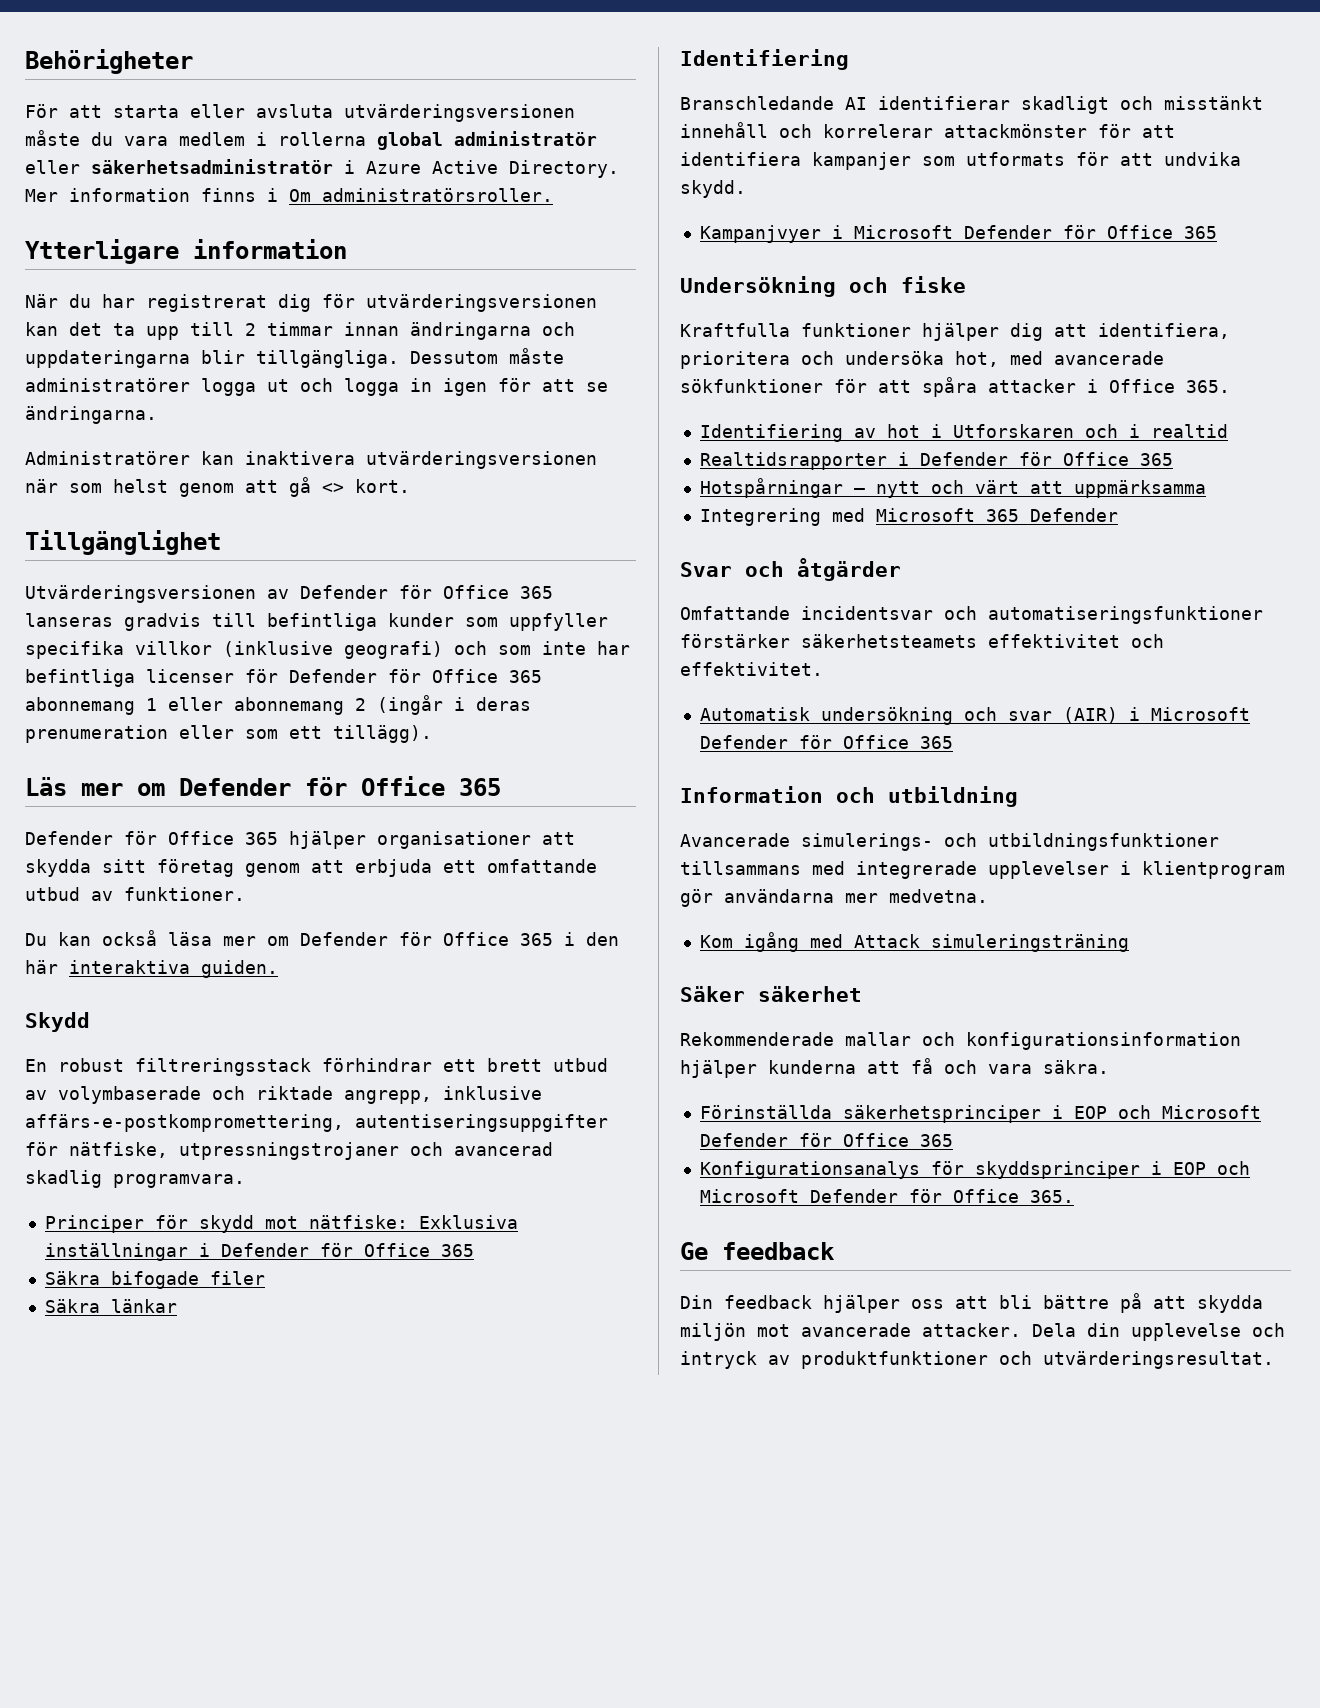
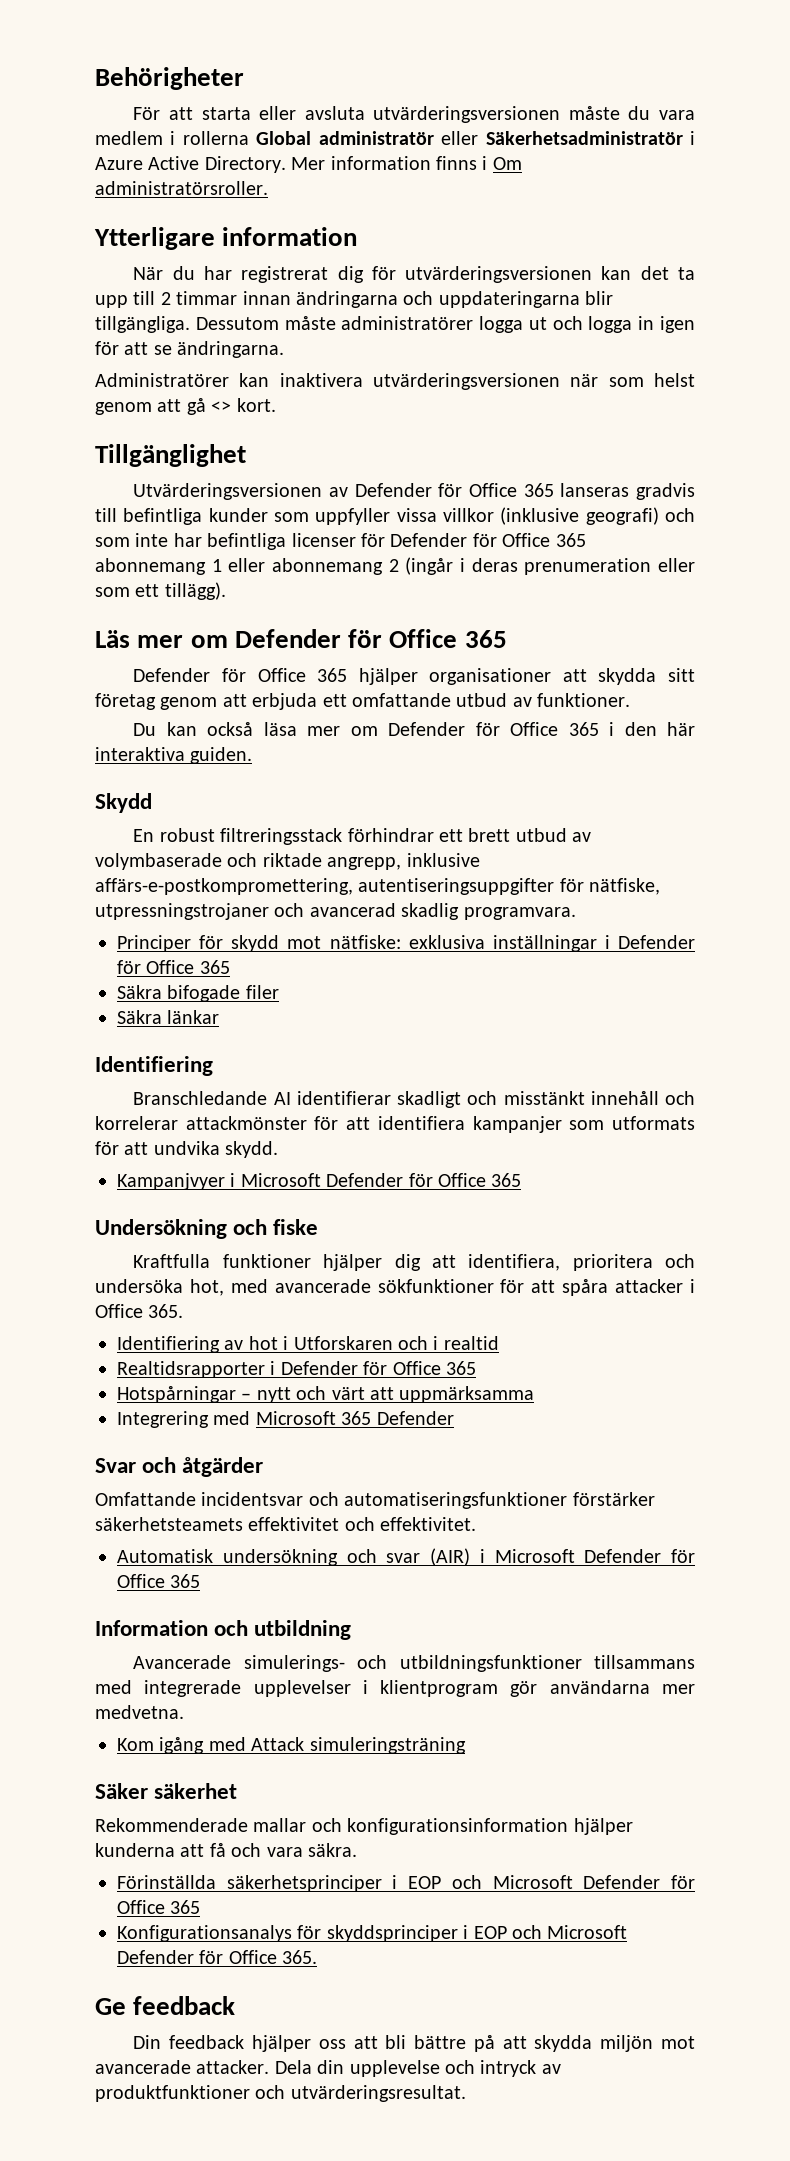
- För att starta eller avsluta utvärderingsversionen måste du vara medlem i rollerna global administratör eller säkerhetsadministratör i Azure Active Directory.
+ För att starta eller avsluta utvärderingsversionen måste du vara medlem i rollerna Global administratör eller Säkerhetsadministratör i Azure Active Directory.
- Utvärderingsversionen av Defender för Office 365 lanseras gradvis till befintliga kunder som uppfyller specifika villkor (inklusive geografi) och som inte har befintliga licenser för Defender för Office 365 abonnemang 1 eller abonnemang 2 (ingår i deras prenumeration eller som ett tillägg).
+ Utvärderingsversionen av Defender för Office 365 lanseras gradvis till befintliga kunder som uppfyller vissa villkor (inklusive geografi) och som inte har befintliga licenser för Defender för Office 365 abonnemang 1 eller abonnemang 2 (ingår i deras prenumeration eller som ett tillägg).
- Principer för skydd mot nätfiske: Exklusiva inställningar i Defender för Office 365
+ Principer för skydd mot nätfiske: exklusiva inställningar i Defender för Office 365

